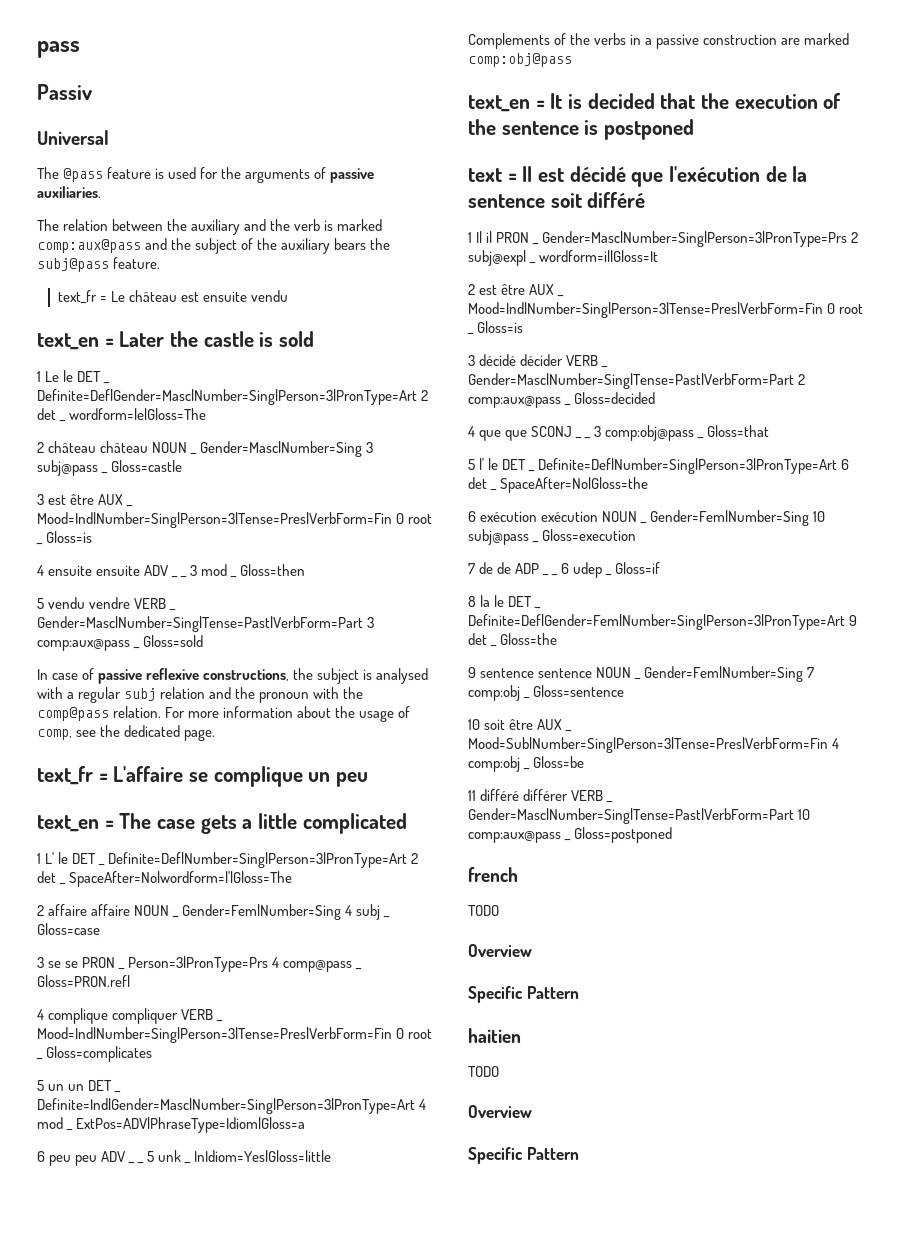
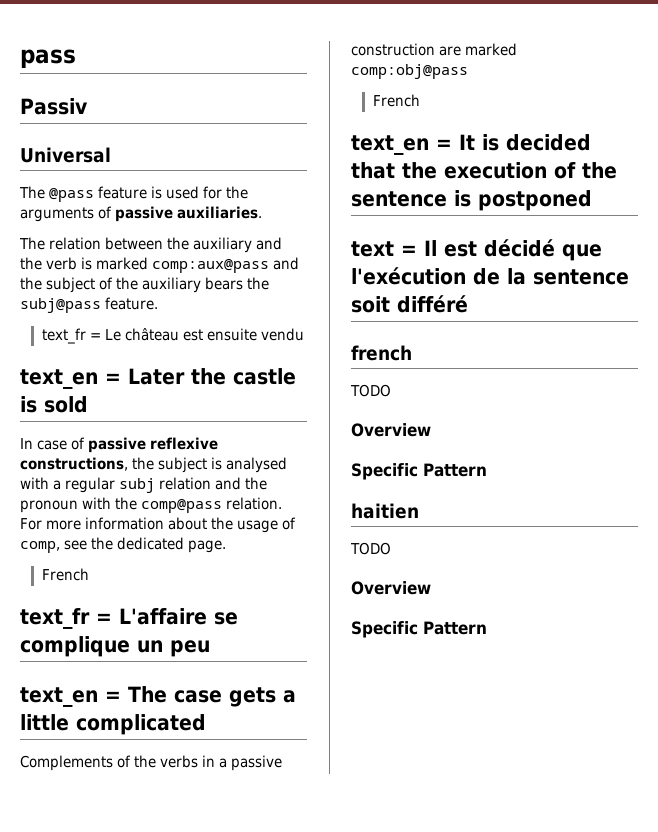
- 1 Le le DET _ Definite=Def|Gender=Masc|Number=Sing|Person=3|PronType=Art 2 det _ wordform=le|Gloss=The
- 2 château château NOUN _ Gender=Masc|Number=Sing 3 subj@pass _ Gloss=castle
- 3 est être AUX _ Mood=Ind|Number=Sing|Person=3|Tense=Pres|VerbForm=Fin 0 root _ Gloss=is
- 4 ensuite ensuite ADV _ _ 3 mod _ Gloss=then
- 5 vendu vendre VERB _ Gender=Masc|Number=Sing|Tense=Past|VerbForm=Part 3 comp:aux@pass _ Gloss=sold
  For more information about the usage of comp, see the dedicated page.
+ French
- 1 L' le DET _ Definite=Def|Number=Sing|Person=3|PronType=Art 2 det _ SpaceAfter=No|wordform=l'|Gloss=The
- 2 affaire affaire NOUN _ Gender=Fem|Number=Sing 4 subj _ Gloss=case
- 3 se se PRON _ Person=3|PronType=Prs 4 comp@pass _ Gloss=PRON.refl
- 4 complique compliquer VERB _ Mood=Ind|Number=Sing|Person=3|Tense=Pres|VerbForm=Fin 0 root _ Gloss=complicates
- 5 un un DET _ Definite=Ind|Gender=Masc|Number=Sing|Person=3|PronType=Art 4 mod _ ExtPos=ADV|PhraseType=Idiom|Gloss=a
- 6 peu peu ADV _ _ 5 unk _ InIdiom=Yes|Gloss=little
  Complements of the verbs in a passive construction are marked comp:obj@pass
+ French
- 1 Il il PRON _ Gender=Masc|Number=Sing|Person=3|PronType=Prs 2 subj@expl _ wordform=il|Gloss=It
- 2 est être AUX _ Mood=Ind|Number=Sing|Person=3|Tense=Pres|VerbForm=Fin 0 root _ Gloss=is
- 3 décidé décider VERB _ Gender=Masc|Number=Sing|Tense=Past|VerbForm=Part 2 comp:aux@pass _ Gloss=decided
- 4 que que SCONJ _ _ 3 comp:obj@pass _ Gloss=that
- 5 l' le DET _ Definite=Def|Number=Sing|Person=3|PronType=Art 6 det _ SpaceAfter=No|Gloss=the
- 6 exécution exécution NOUN _ Gender=Fem|Number=Sing 10 subj@pass _ Gloss=execution
- 7 de de ADP _ _ 6 udep _ Gloss=if
- 8 la le DET _ Definite=Def|Gender=Fem|Number=Sing|Person=3|PronType=Art 9 det _ Gloss=the
- 9 sentence sentence NOUN _ Gender=Fem|Number=Sing 7 comp:obj _ Gloss=sentence
- 10 soit être AUX _ Mood=Sub|Number=Sing|Person=3|Tense=Pres|VerbForm=Fin 4 comp:obj _ Gloss=be
- 11 différé différer VERB _ Gender=Masc|Number=Sing|Tense=Past|VerbForm=Part 10 comp:aux@pass _ Gloss=postponed

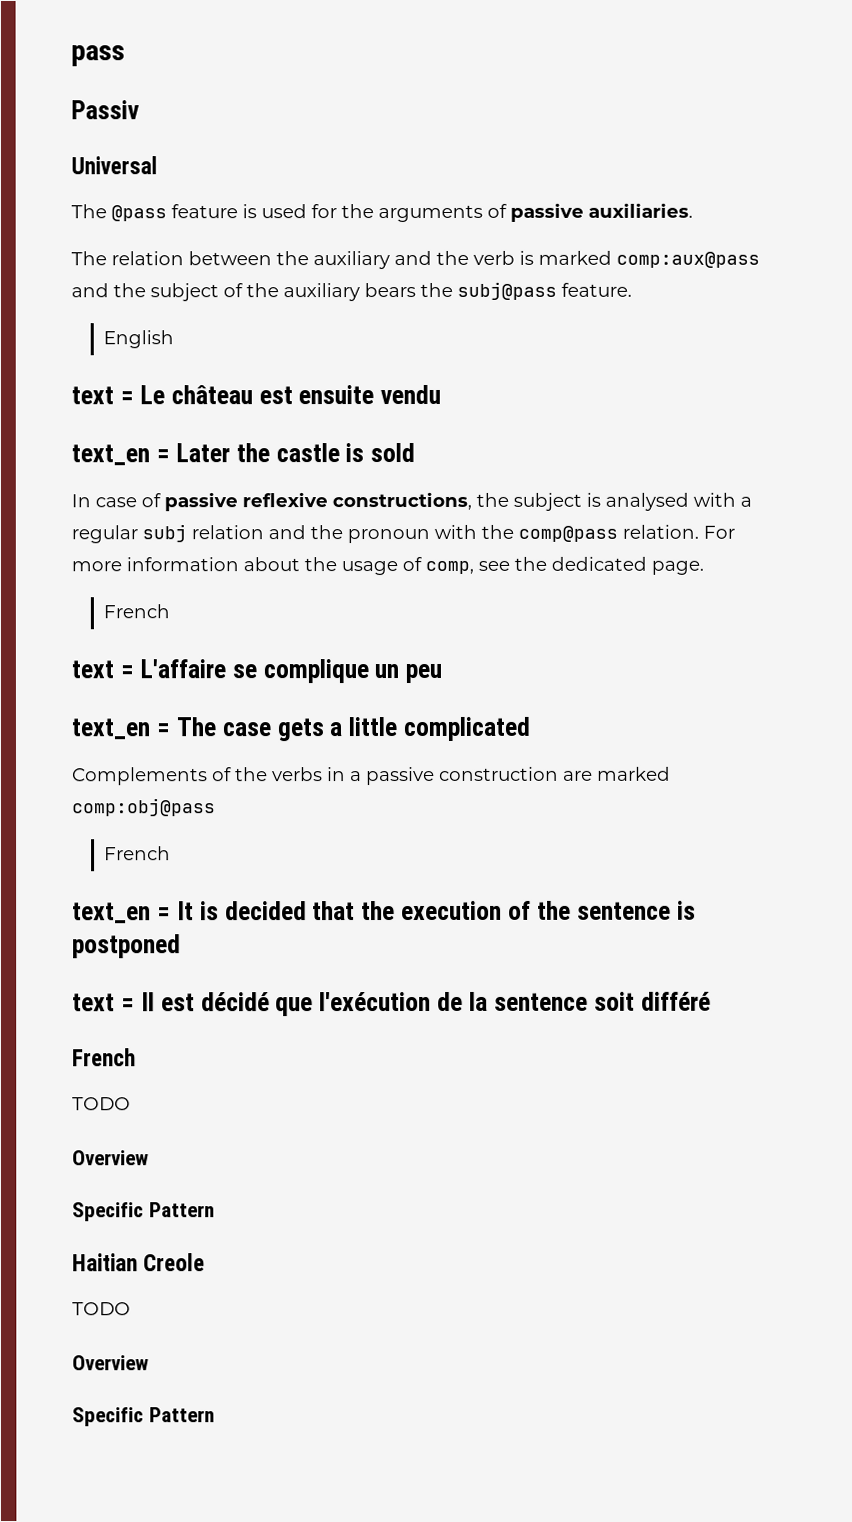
- text_fr = Le château est ensuite vendu
+ English
+ text = Le château est ensuite vendu
- text_fr = L'affaire se complique un peu
+ text = L'affaire se complique un peu
  text = Il est décidé que l'exécution de la sentence soit différé
- french
+ French
- haitien
+ Haitian Creole

